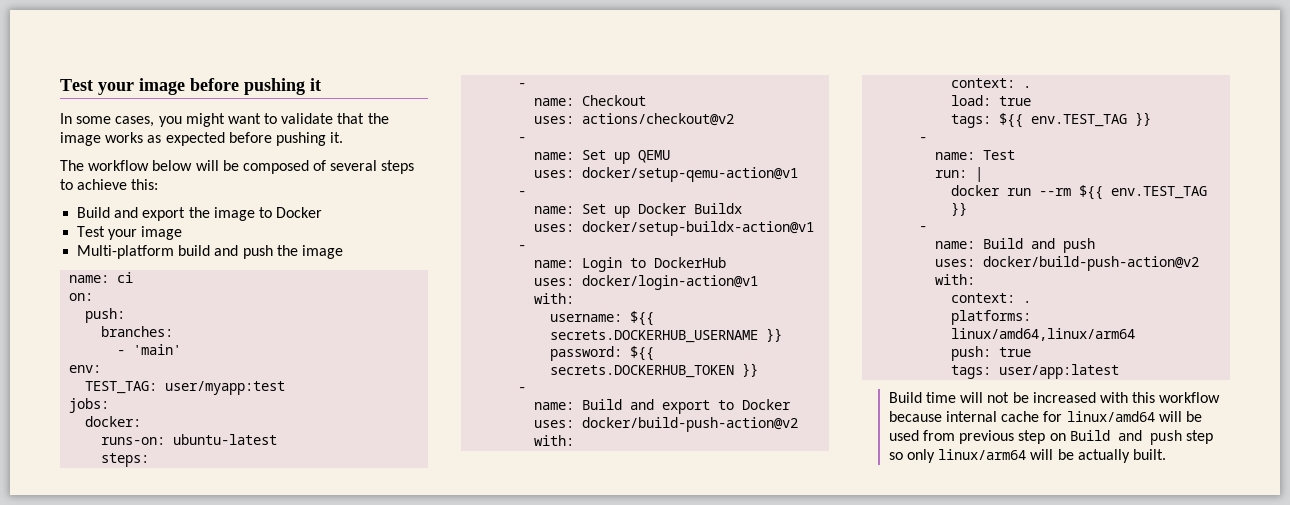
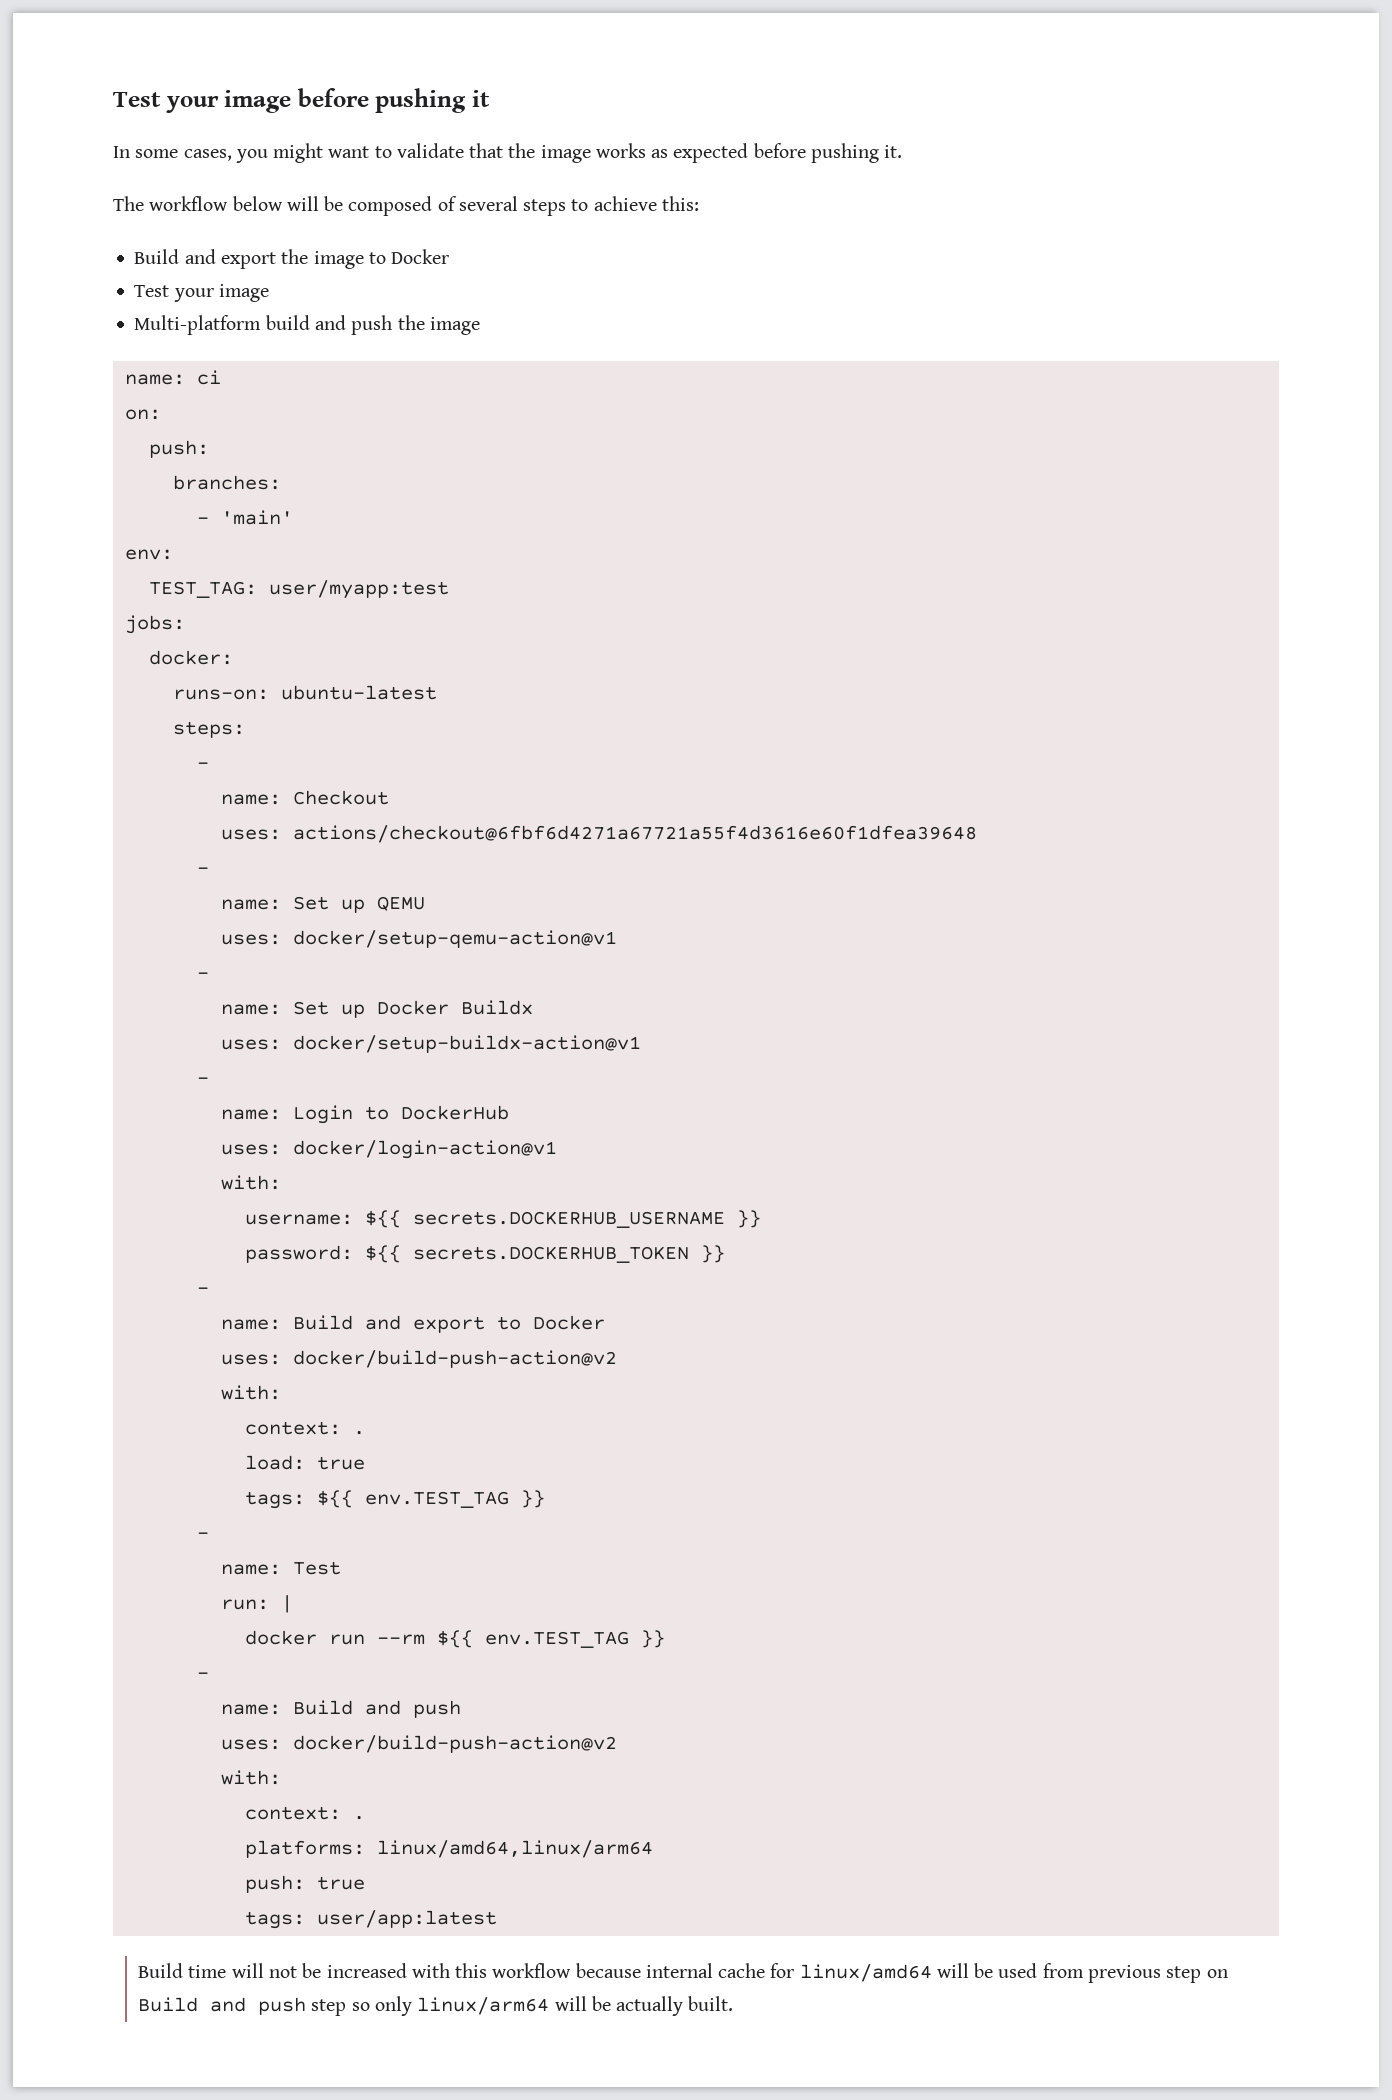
- uses: actions/checkout@v2
+ uses: actions/checkout@6fbf6d4271a67721a55f4d3616e60f1dfea39648

